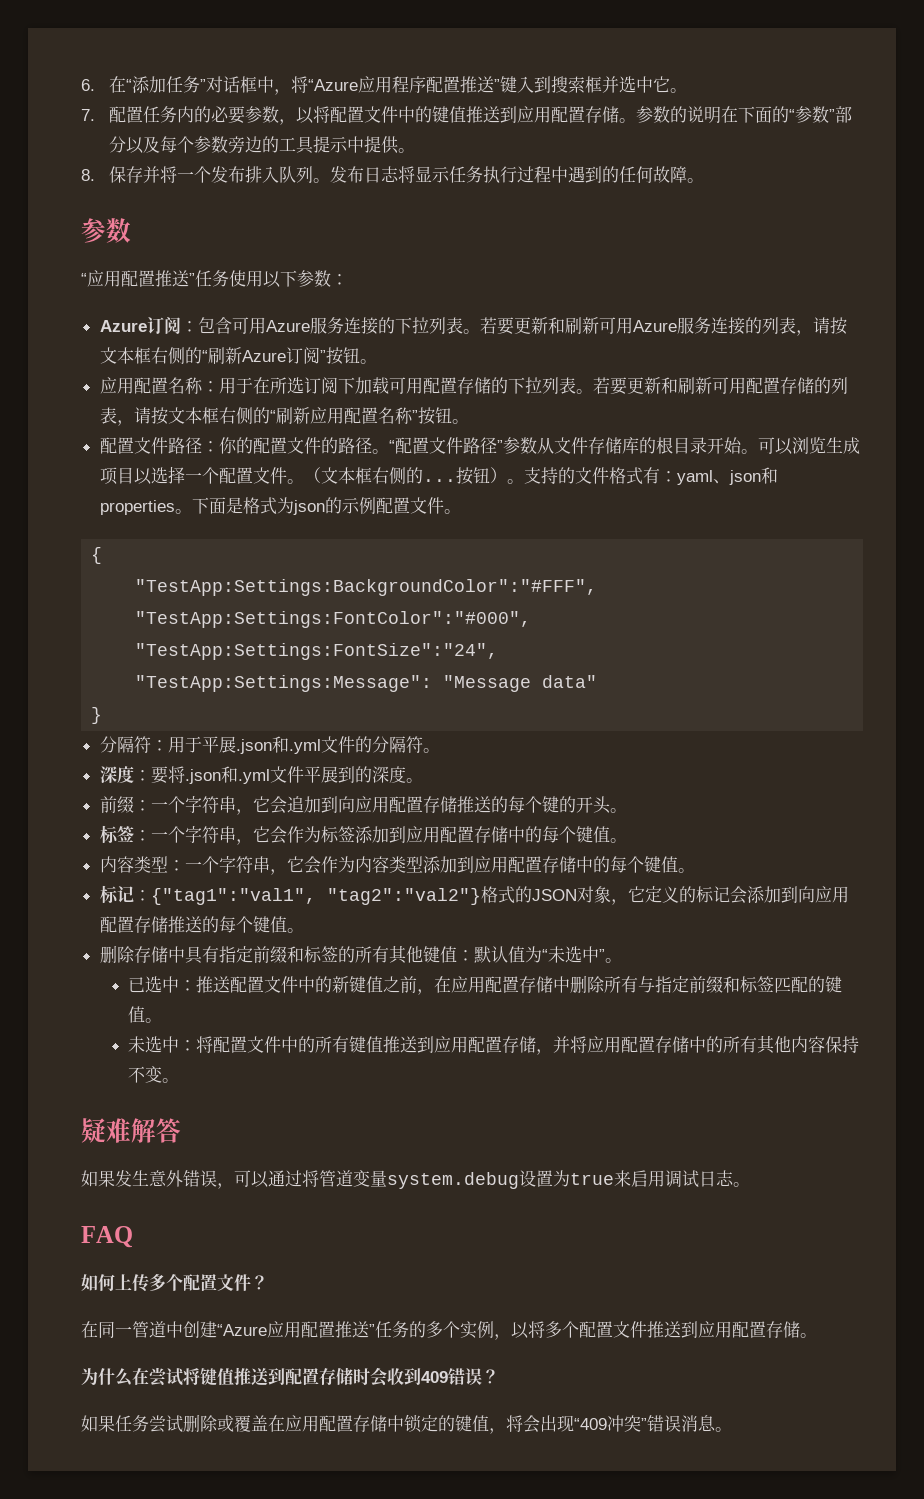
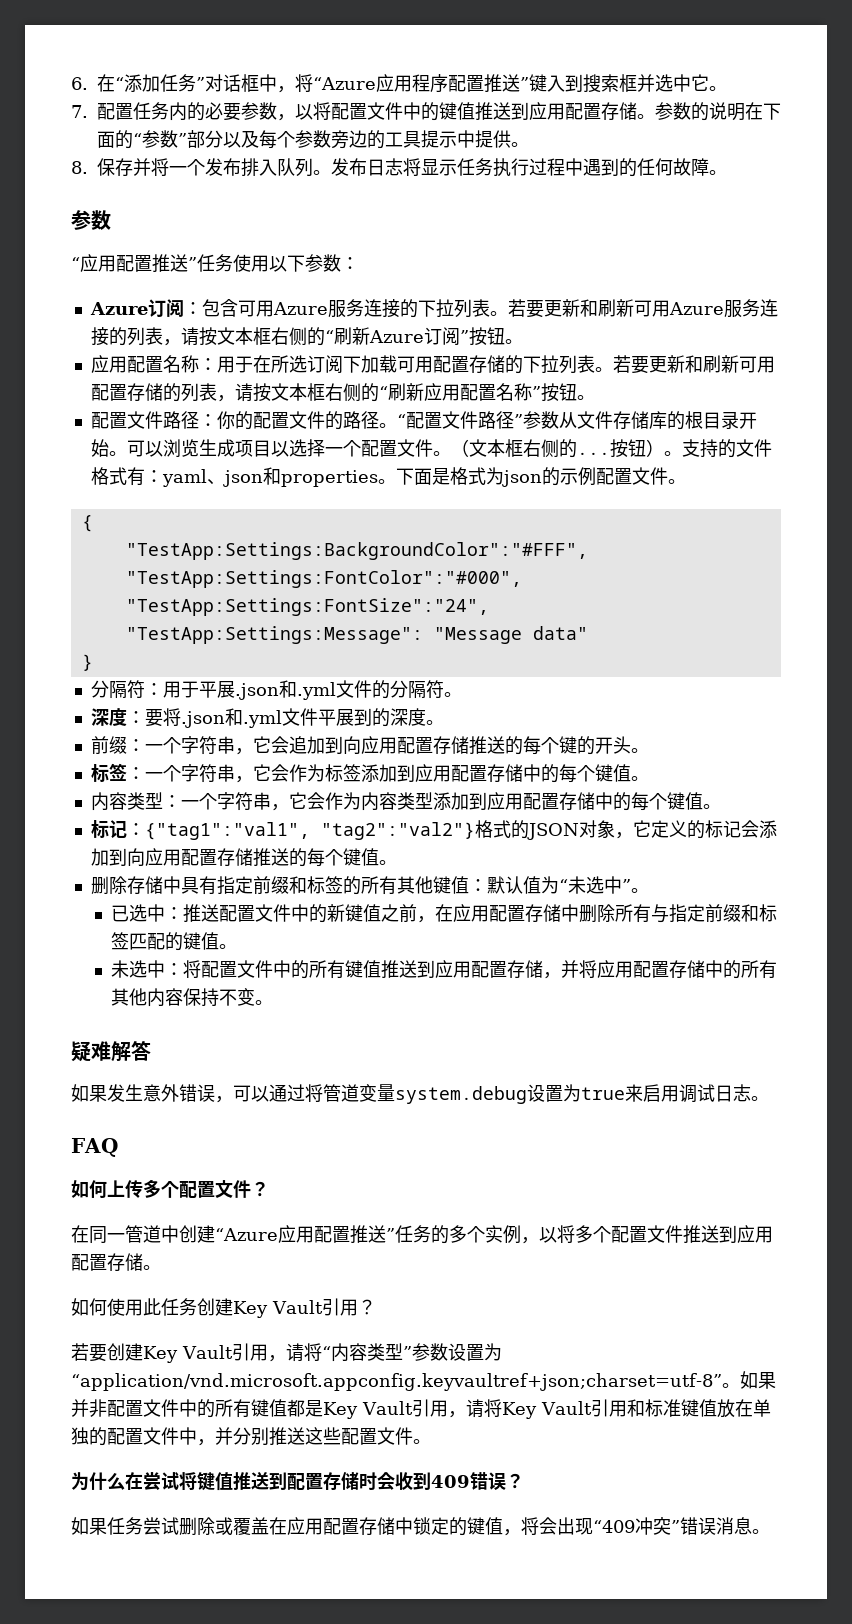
+ 如何使用此任务创建Key Vault引用？
+ 若要创建Key Vault引用，请将“内容类型”参数设置为“application/vnd.microsoft.appconfig.keyvaultref+json;charset=utf-8”。如果并非配置文件中的所有键值都是Key Vault引用，请将Key Vault引用和标准键值放在单独的配置文件中，并分别推送这些配置文件。

